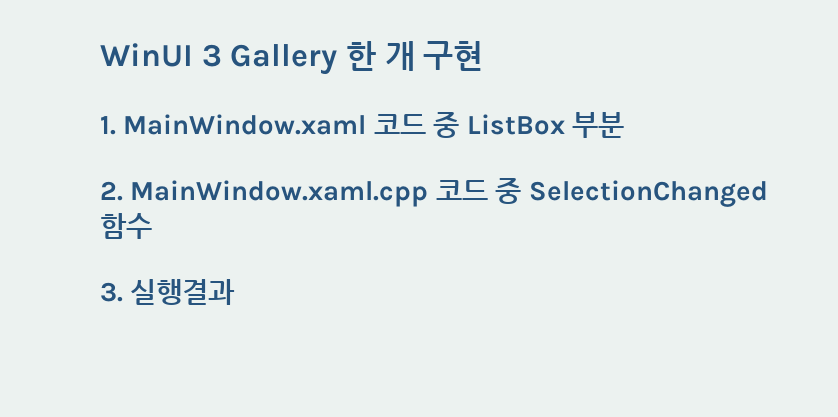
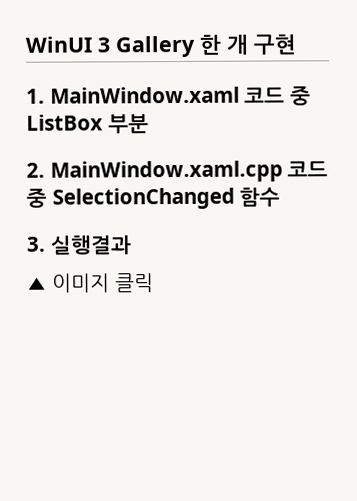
+ ▲ 이미지 클릭

